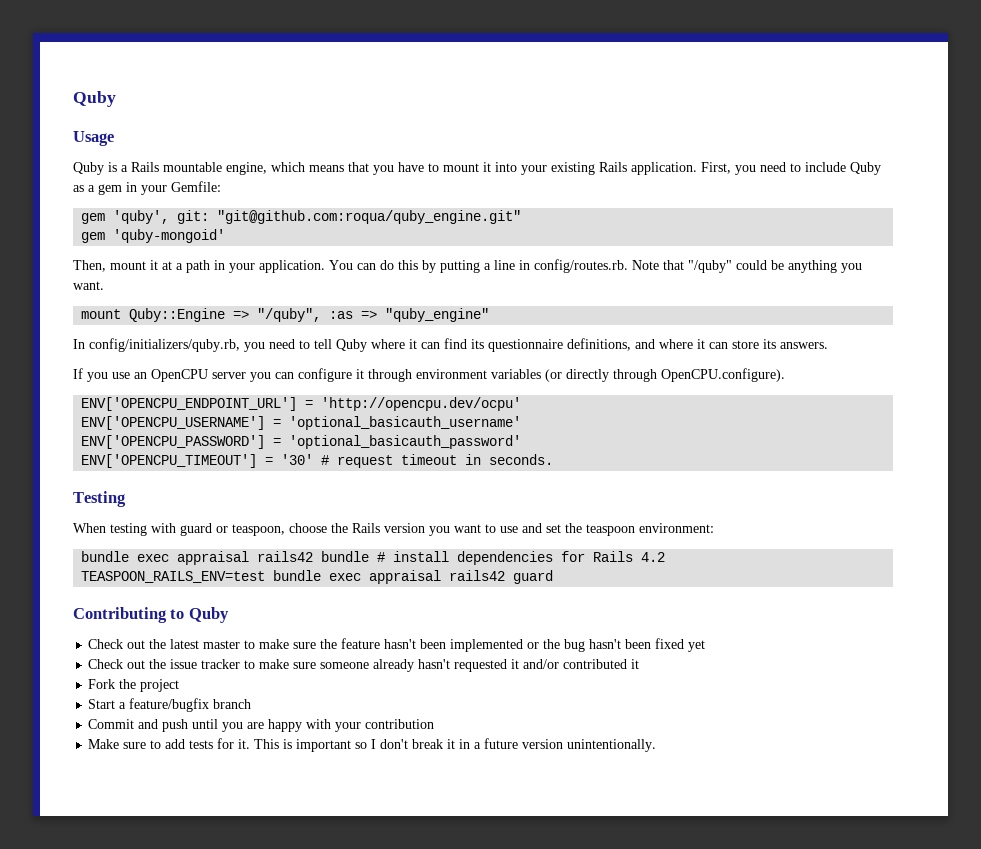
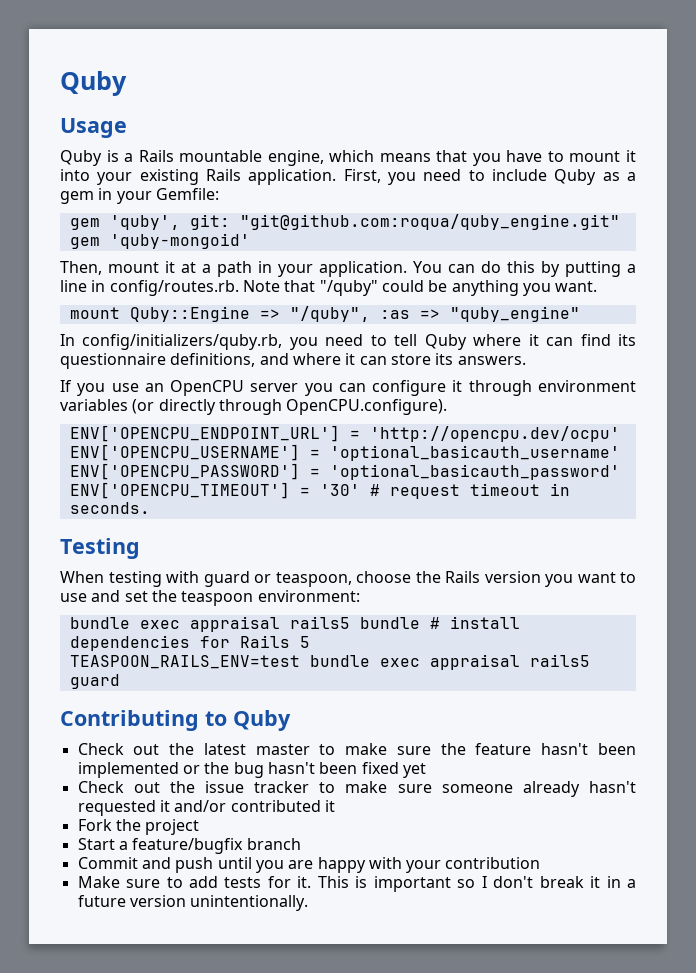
- bundle exec appraisal rails42 bundle # install dependencies for Rails 4.2
+ bundle exec appraisal rails5 bundle # install dependencies for Rails 5
- TEASPOON_RAILS_ENV=test bundle exec appraisal rails42 guard
+ TEASPOON_RAILS_ENV=test bundle exec appraisal rails5 guard

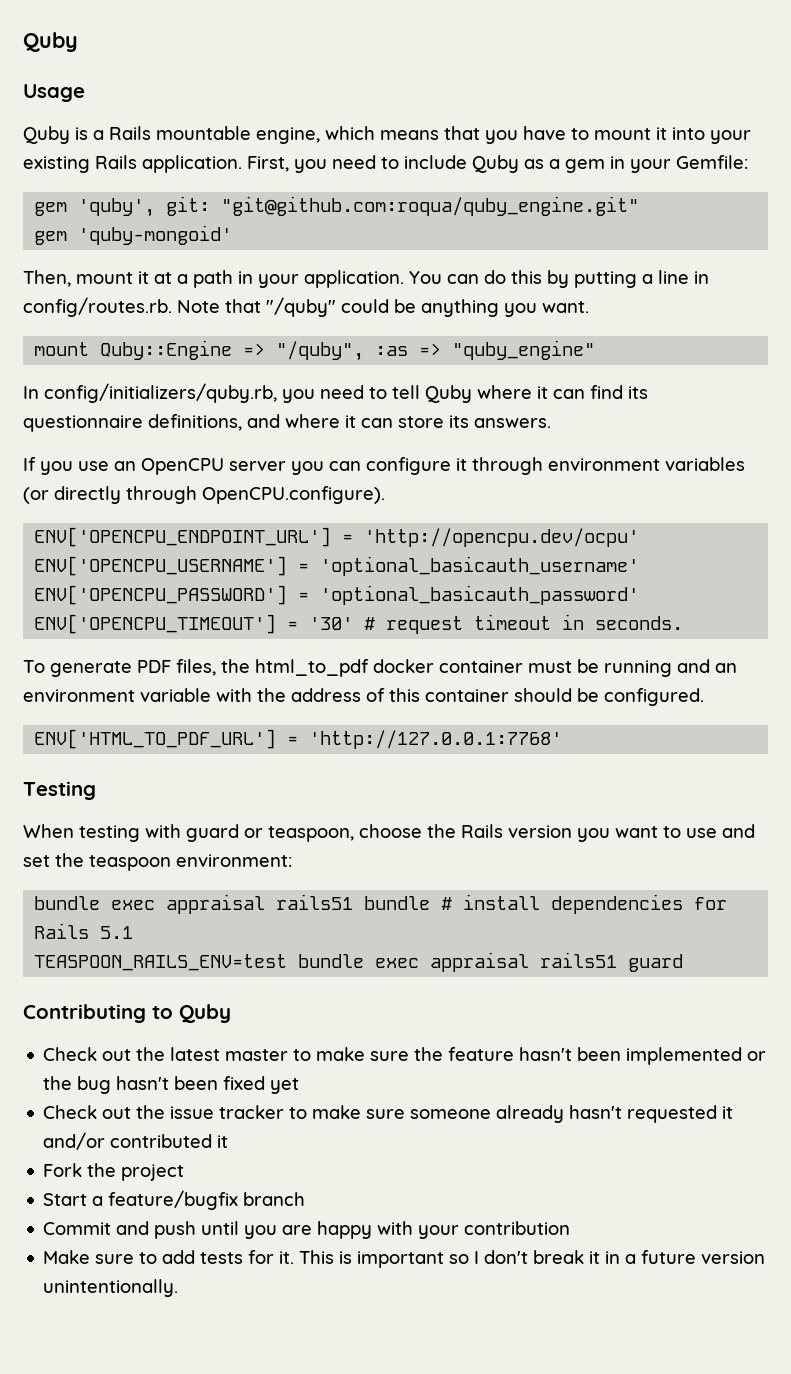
+ To generate PDF files, the html_to_pdf docker container must be running and an environment variable with the address of this container should be configured.
+ ENV['HTML_TO_PDF_URL'] = 'http://127.0.0.1:7768'
- bundle exec appraisal rails5 bundle # install dependencies for Rails 5
+ bundle exec appraisal rails51 bundle # install dependencies for Rails 5.1
- TEASPOON_RAILS_ENV=test bundle exec appraisal rails5 guard
+ TEASPOON_RAILS_ENV=test bundle exec appraisal rails51 guard

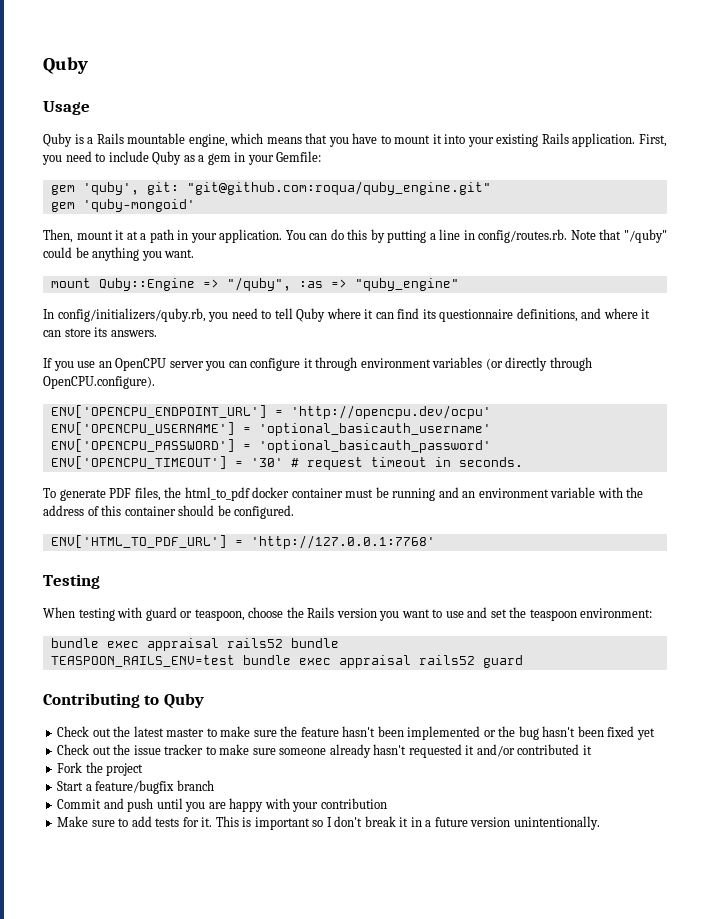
- bundle exec appraisal rails51 bundle # install dependencies for Rails 5.1
+ bundle exec appraisal rails52 bundle
- TEASPOON_RAILS_ENV=test bundle exec appraisal rails51 guard
+ TEASPOON_RAILS_ENV=test bundle exec appraisal rails52 guard

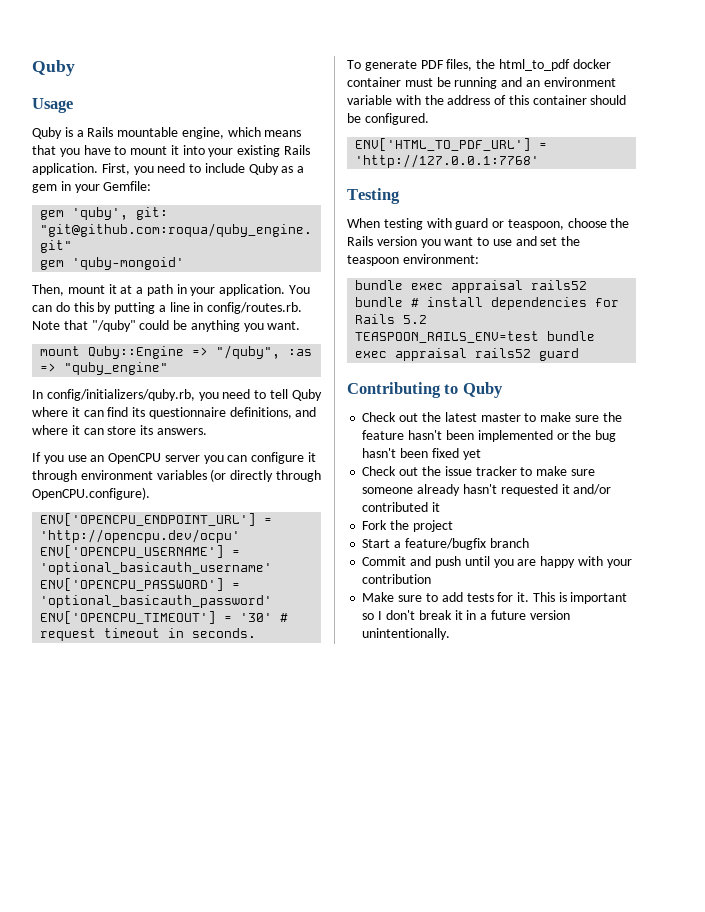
- bundle exec appraisal rails52 bundle
+ bundle exec appraisal rails52 bundle # install dependencies for Rails 5.2

